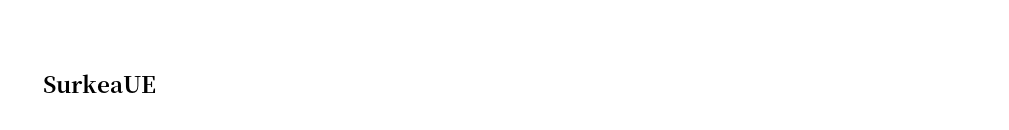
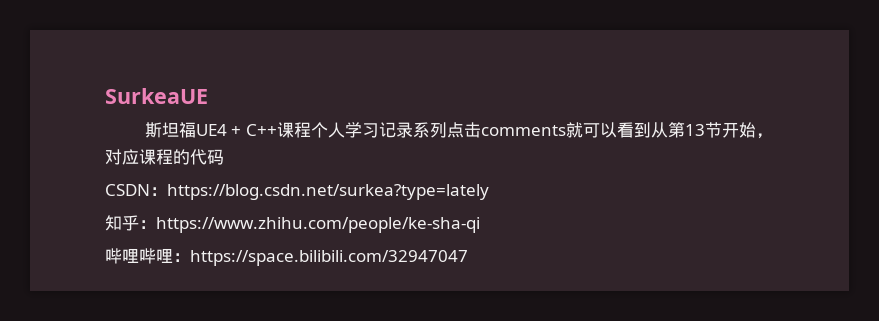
+ 斯坦福UE4 + C++课程个人学习记录系列点击comments就可以看到从第13节开始，对应课程的代码
+ CSDN：https://blog.csdn.net/surkea?type=lately
+ 知乎：https://www.zhihu.com/people/ke-sha-qi
+ 哔哩哔哩：https://space.bilibili.com/32947047

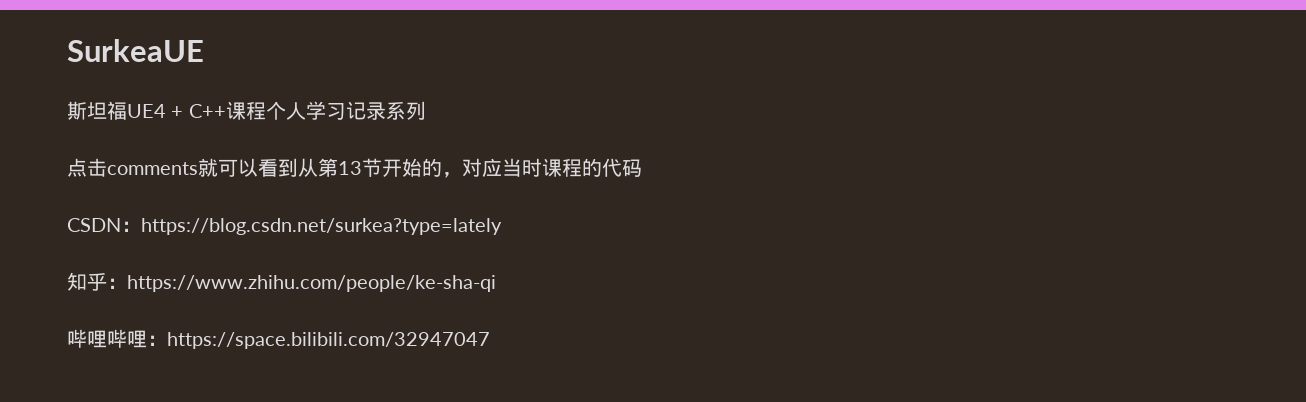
- 斯坦福UE4 + C++课程个人学习记录系列点击comments就可以看到从第13节开始，对应课程的代码
+ 斯坦福UE4 + C++课程个人学习记录系列
+ 点击comments就可以看到从第13节开始的，对应当时课程的代码

